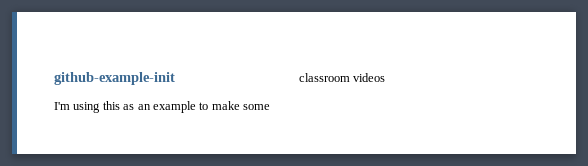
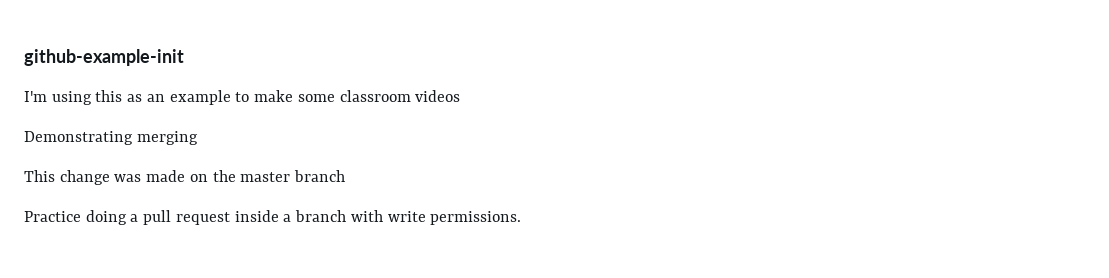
+ Demonstrating merging
+ This change was made on the master branch
+ Practice doing a pull request inside a branch with write permissions.

